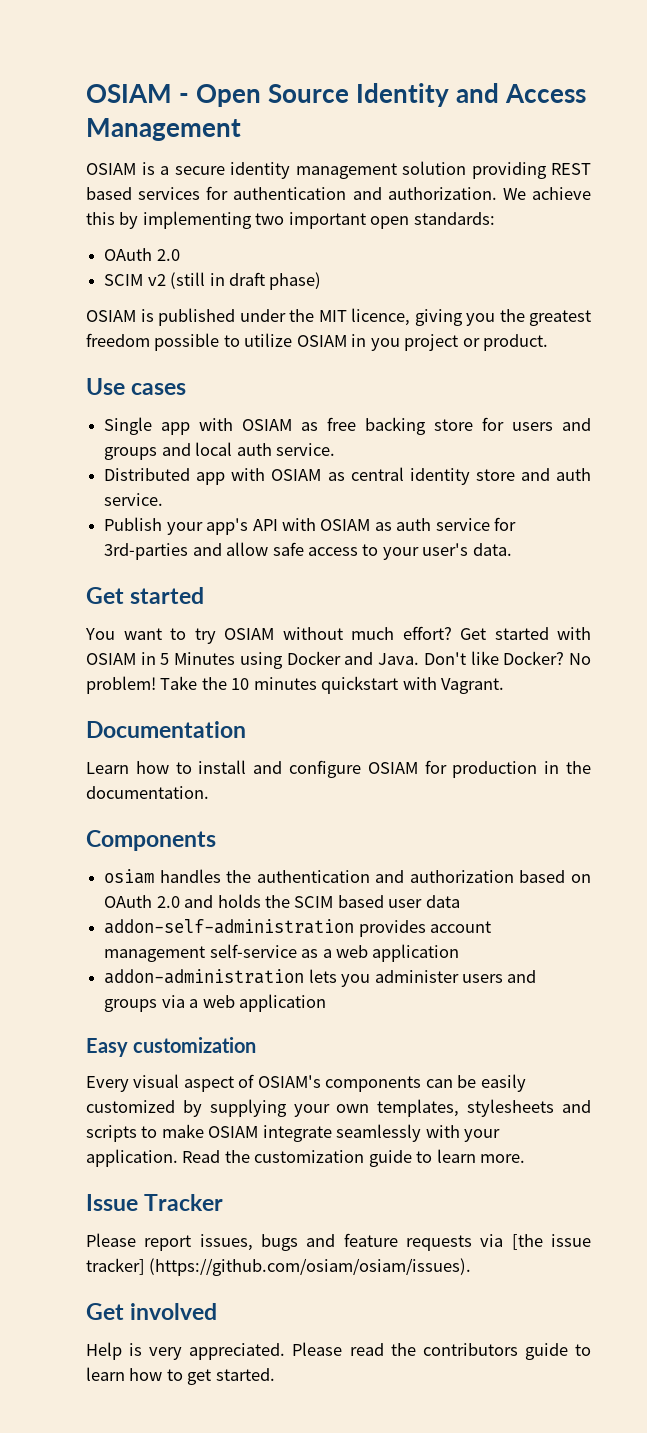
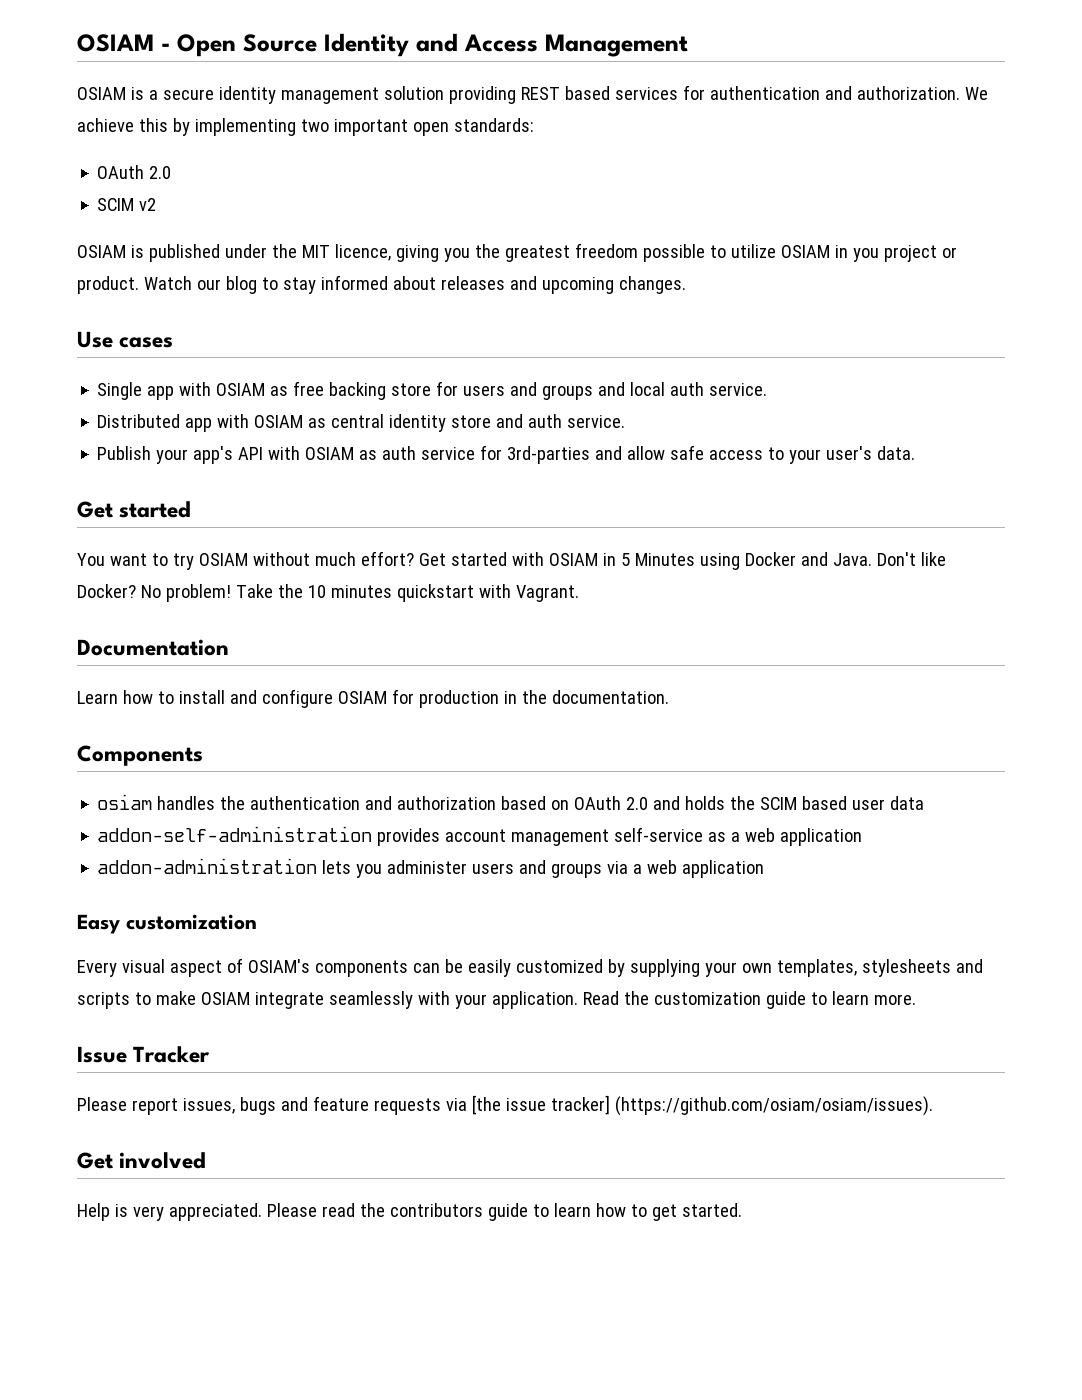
- SCIM v2 (still in draft phase)
+ SCIM v2
+ Watch our blog to stay informed about releases and upcoming changes.

